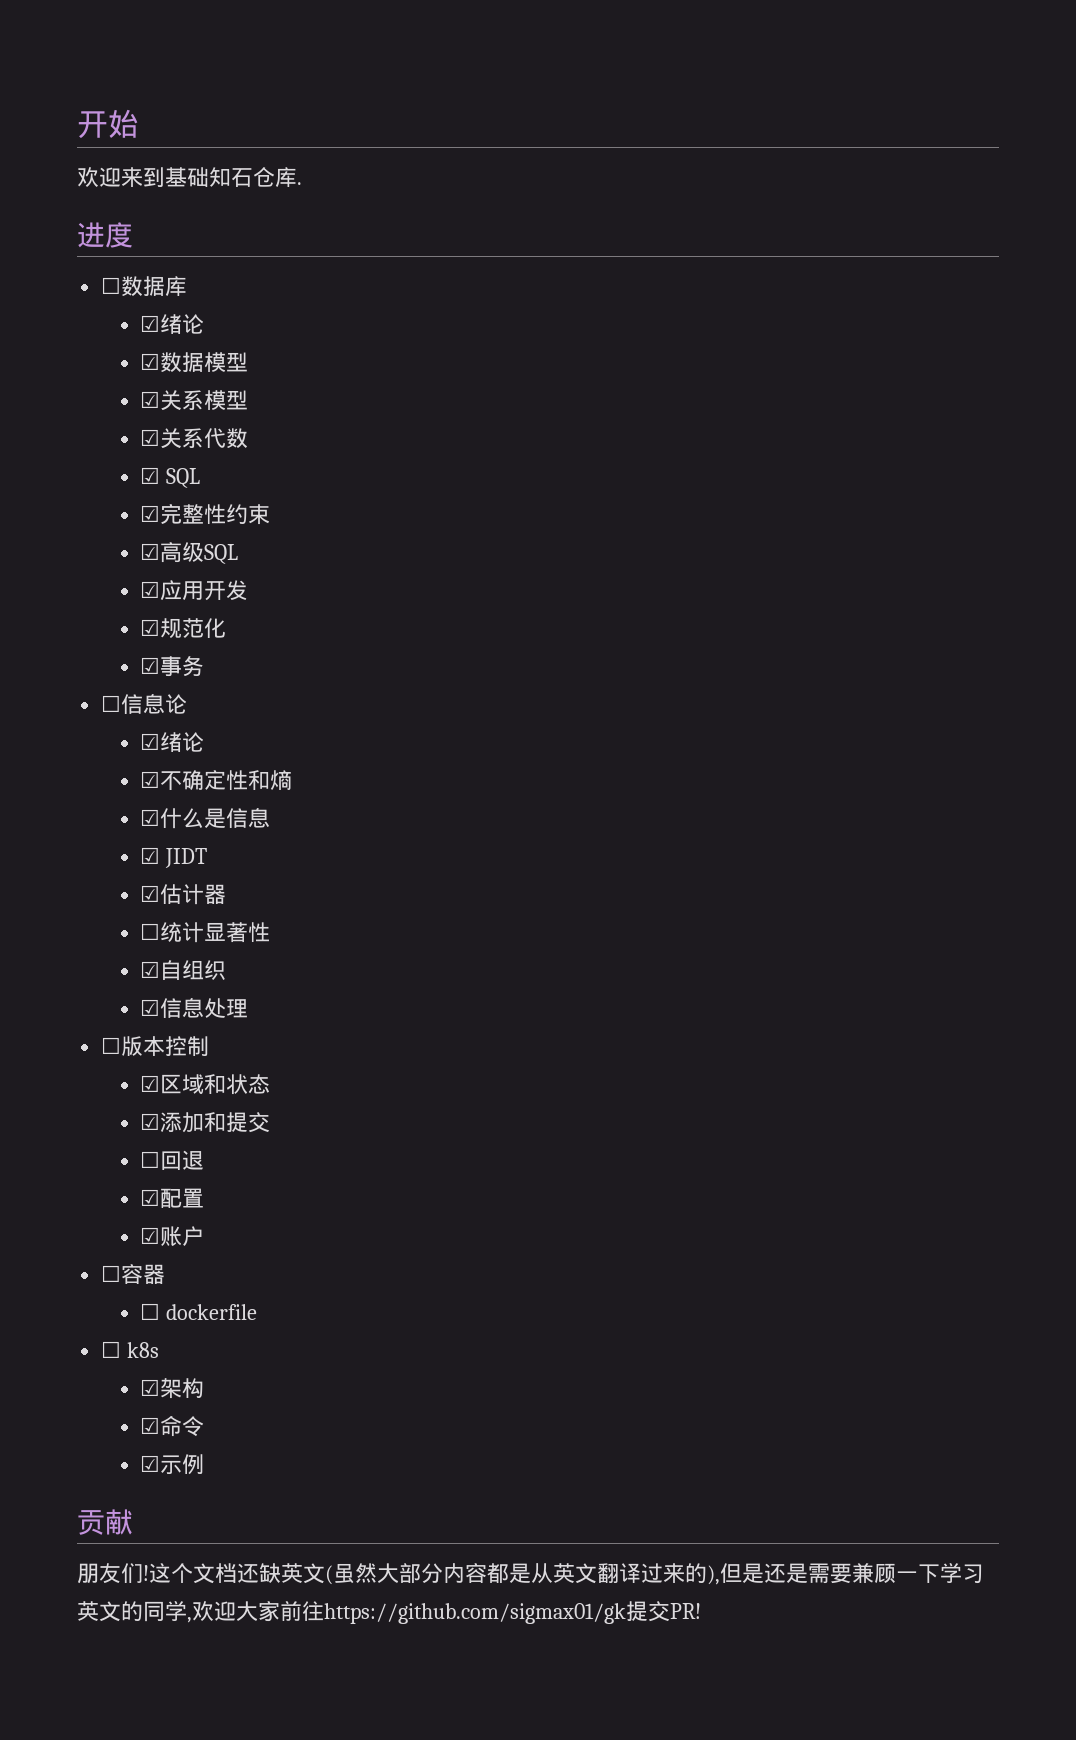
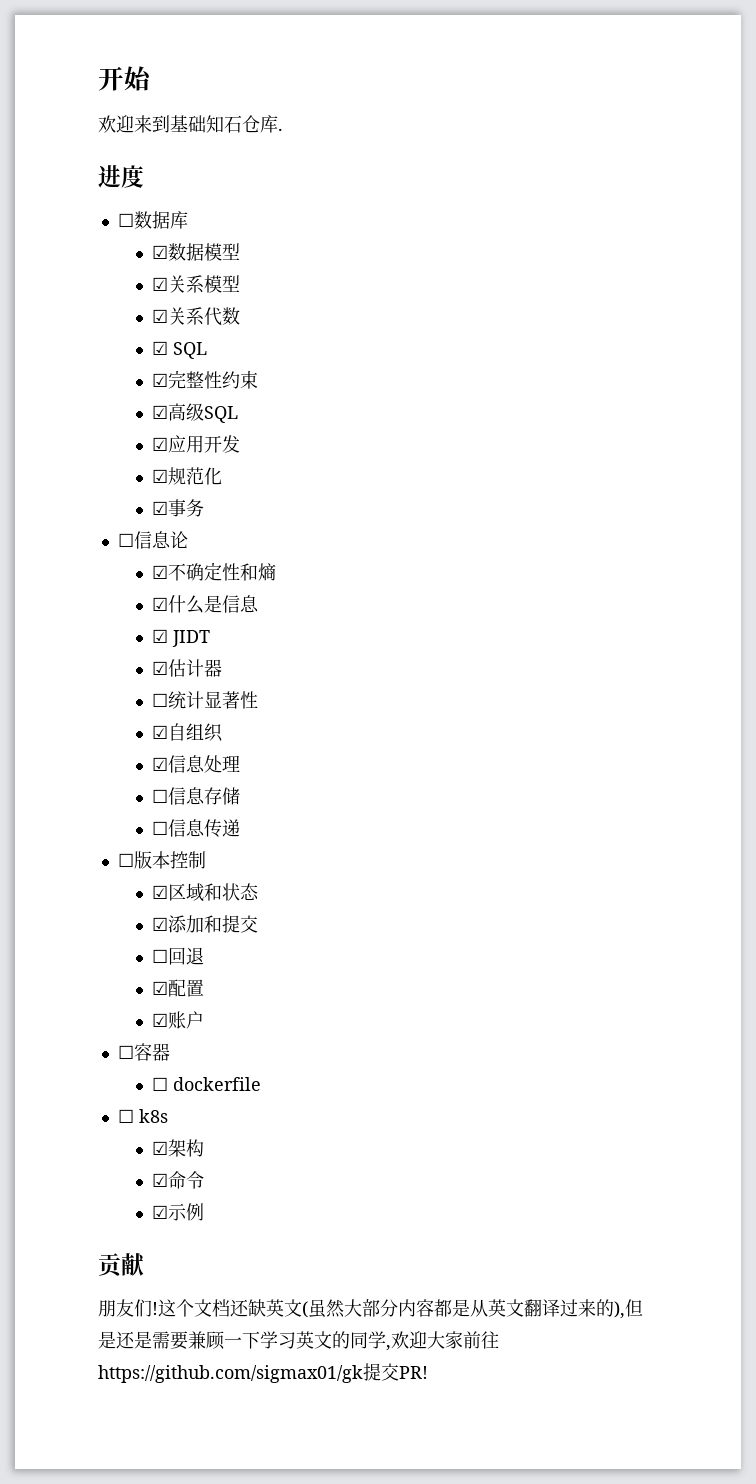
  ☐数据库
- ☑绪论
  ☐信息论
- ☑绪论
+ ☐信息存储
+ ☐信息传递

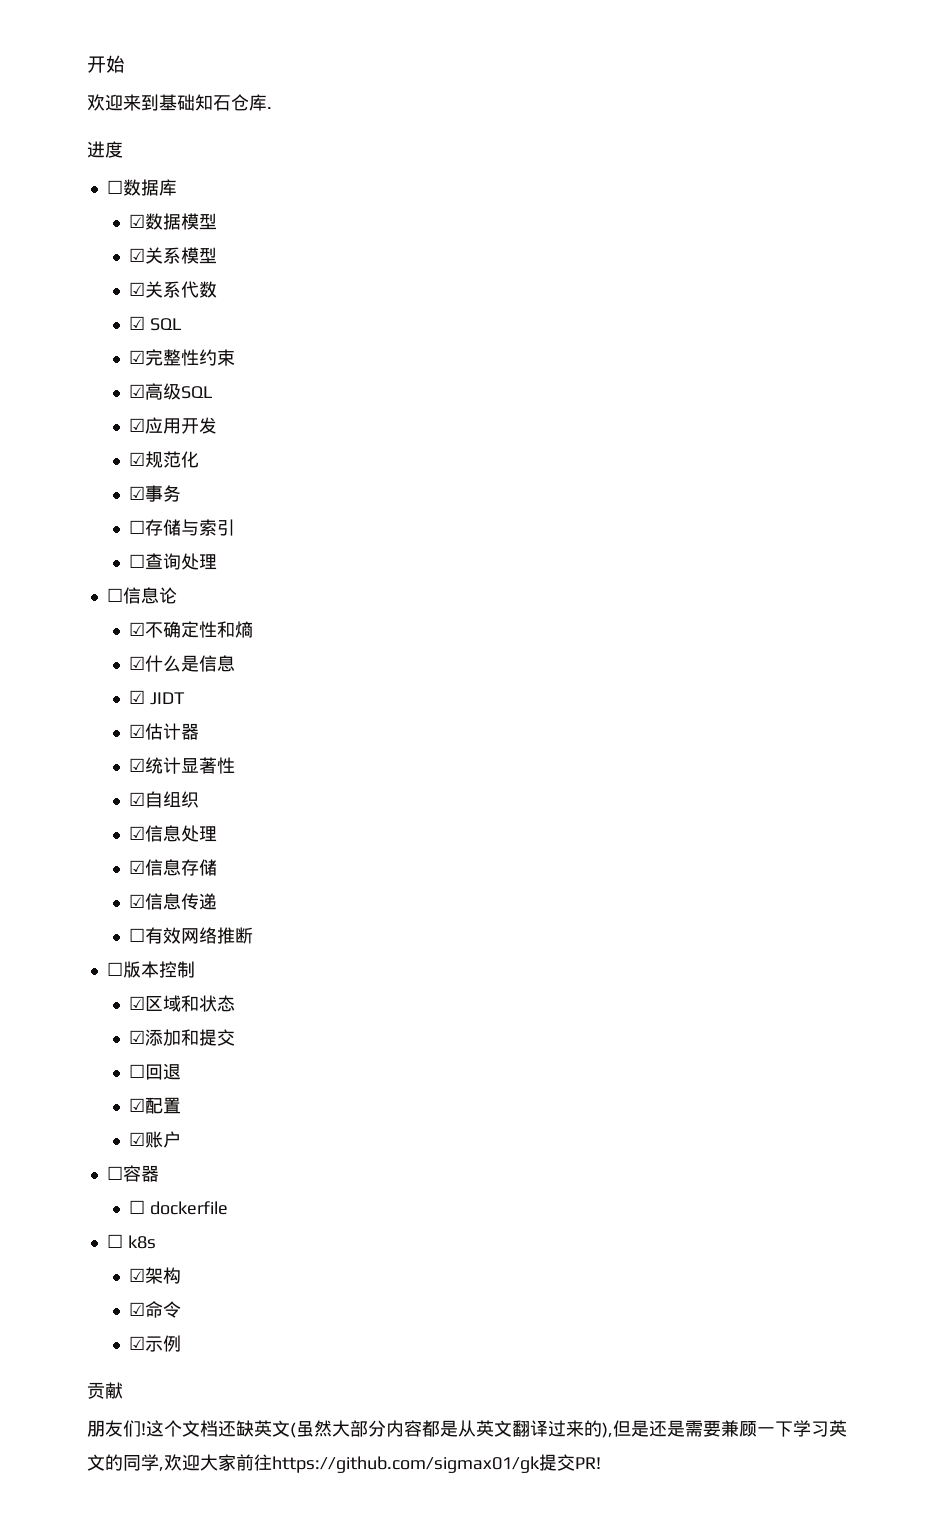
+ ☐存储与索引
+ ☐查询处理
- ☐统计显著性
+ ☑统计显著性
- ☐信息存储
+ ☑信息存储
- ☐信息传递
+ ☑信息传递
+ ☐有效网络推断

